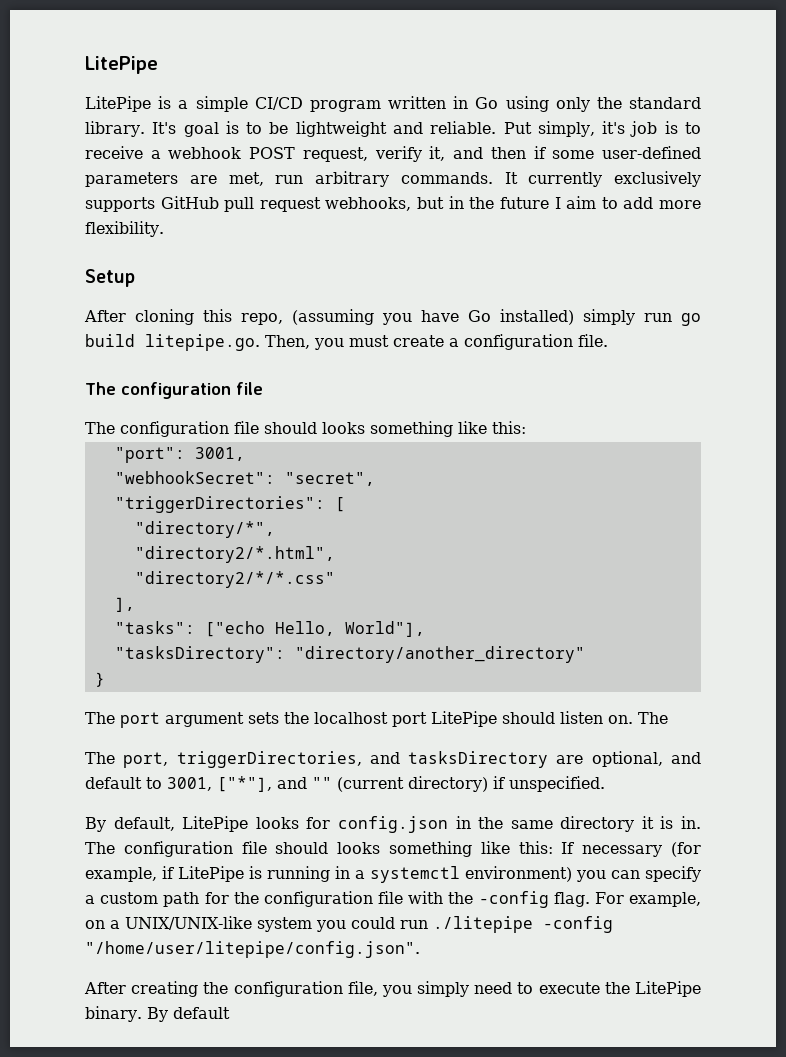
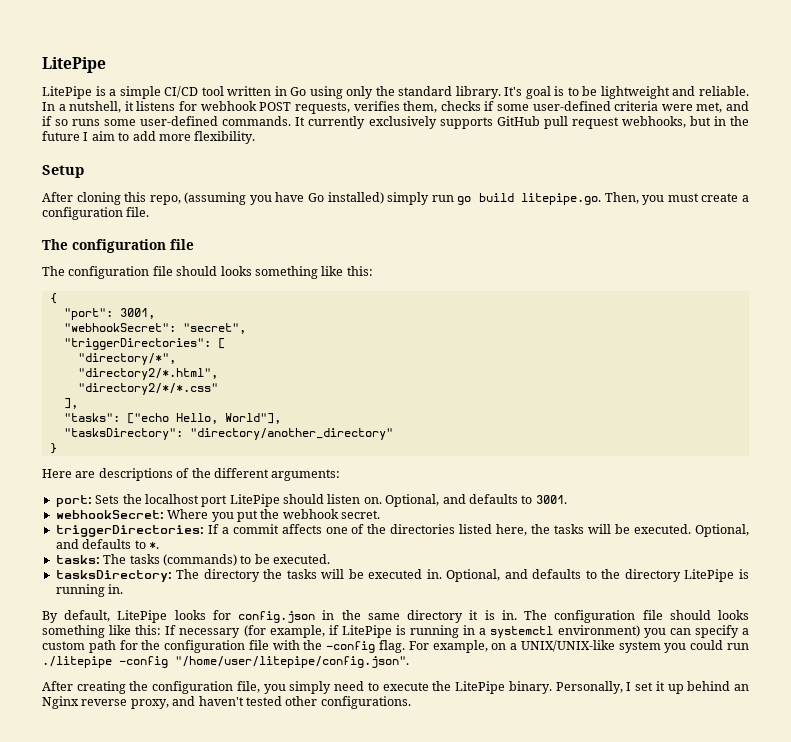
- LitePipe is a simple CI/CD program written in Go using only the standard library.
+ LitePipe is a simple CI/CD tool written in Go using only the standard library.
- Put simply, it's job is to receive a webhook POST request, verify it, and then if some user-defined parameters are met, run arbitrary commands.
+ In a nutshell, it listens for webhook POST requests, verifies them, checks if some user-defined criteria were met, and if so runs some user-defined commands.
+ {
- The port argument sets the localhost port LitePipe should listen on. The
- The port, triggerDirectories, and tasksDirectory are optional, and default to 3001, ["*"], and "" (current directory) if unspecified.
+ Here are descriptions of the different arguments:
+ port: Sets the localhost port LitePipe should listen on. Optional, and defaults to 3001.
+ webhookSecret: Where you put the webhook secret.
+ triggerDirectories: If a commit affects one of the directories listed here, the tasks will be executed. Optional, and defaults to *.
+ tasks: The tasks (commands) to be executed.
+ tasksDirectory: The directory the tasks will be executed in. Optional, and defaults to the directory LitePipe is running in.
- By default
+ Personally, I set it up behind an Nginx reverse proxy, and haven't tested other configurations.

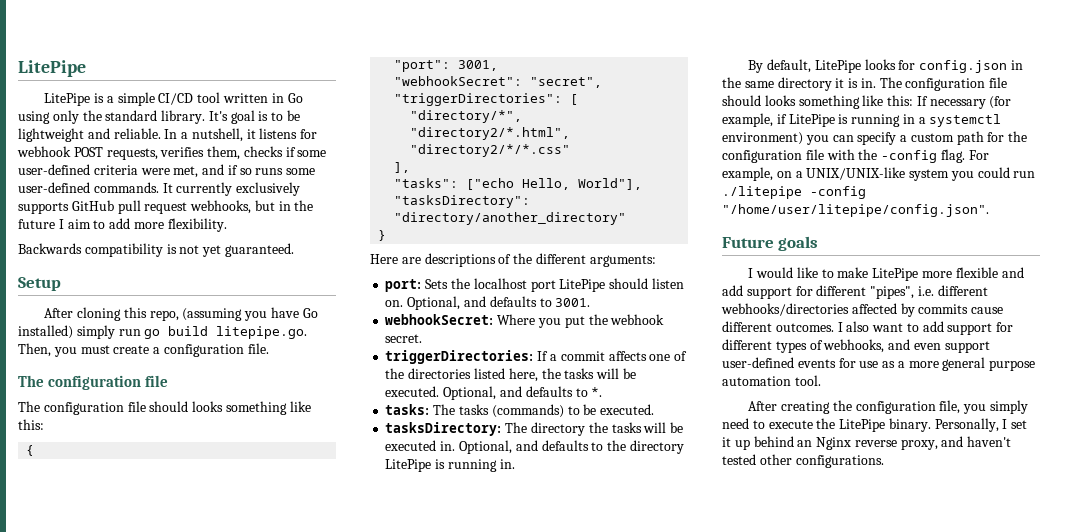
+ Backwards compatibility is not yet guaranteed.
+ Future goals
+ I would like to make LitePipe more flexible and add support for different "pipes", i.e. different webhooks/directories affected by commits cause different outcomes. I also want to add support for different types of webhooks, and even support user-defined events for use as a more general purpose automation tool.

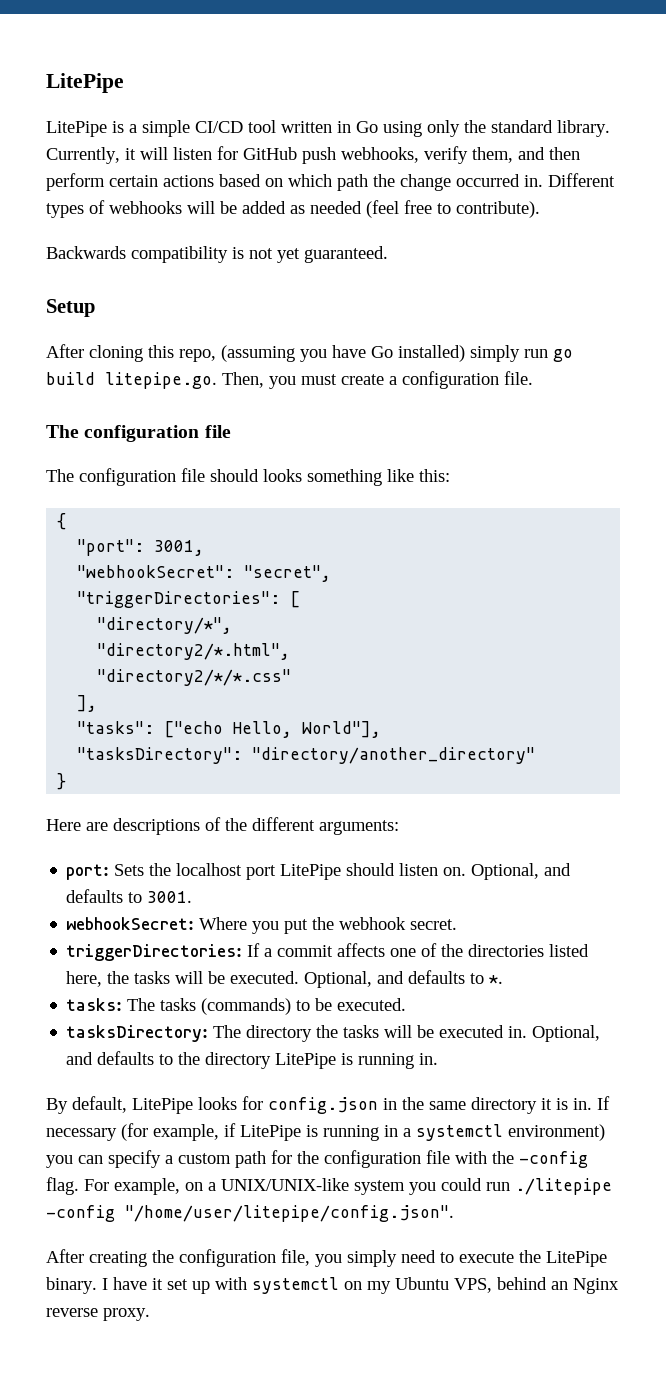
- It's goal is to be lightweight and reliable. In a nutshell, it listens for webhook POST requests, verifies them, checks if some user-defined criteria were met, and if so runs some user-defined commands. It currently exclusively supports GitHub pull request webhooks, but in the future I aim to add more flexibility.
+ Currently, it will listen for GitHub push webhooks, verify them, and then perform certain actions based on which path the change occurred in. Different types of webhooks will be added as needed (feel free to contribute).
- The configuration file should looks something like this: If necessary (for example, if LitePipe is running in a systemctl environment) you can specify a custom path for the configuration file with the -config flag.
+ If necessary (for example, if LitePipe is running in a systemctl environment) you can specify a custom path for the configuration file with the -config flag.
- Future goals
- I would like to make LitePipe more flexible and add support for different "pipes", i.e. different webhooks/directories affected by commits cause different outcomes. I also want to add support for different types of webhooks, and even support user-defined events for use as a more general purpose automation tool.
- Personally, I set it up behind an Nginx reverse proxy, and haven't tested other configurations.
+ I have it set up with systemctl on my Ubuntu VPS, behind an Nginx reverse proxy.

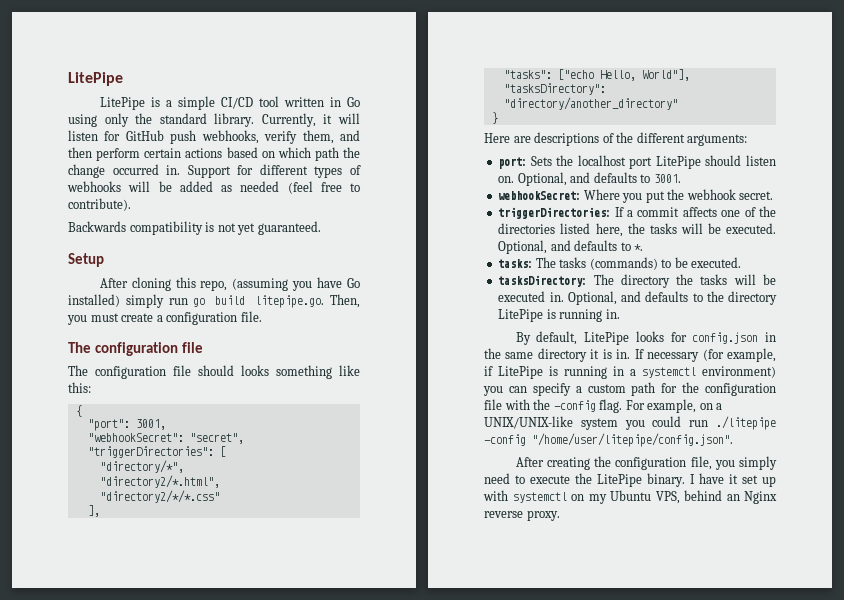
- Different types of webhooks will be added as needed (feel free to contribute).
+ Support for different types of webhooks will be added as needed (feel free to contribute).

